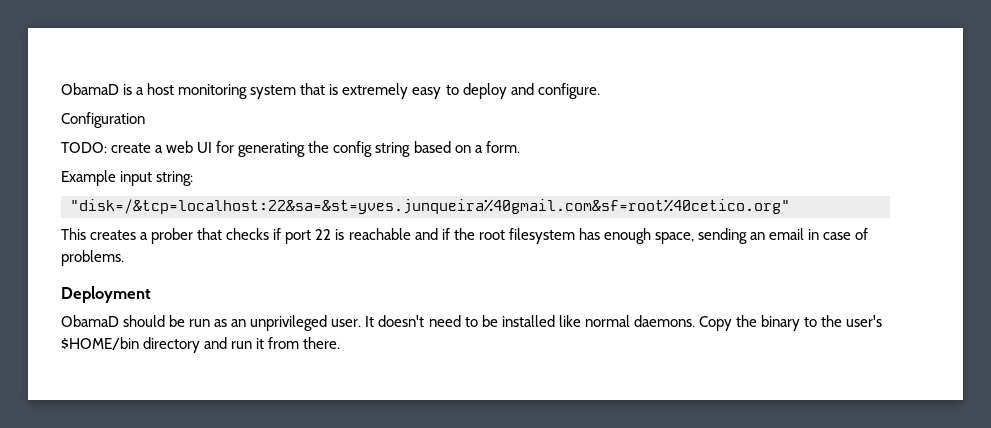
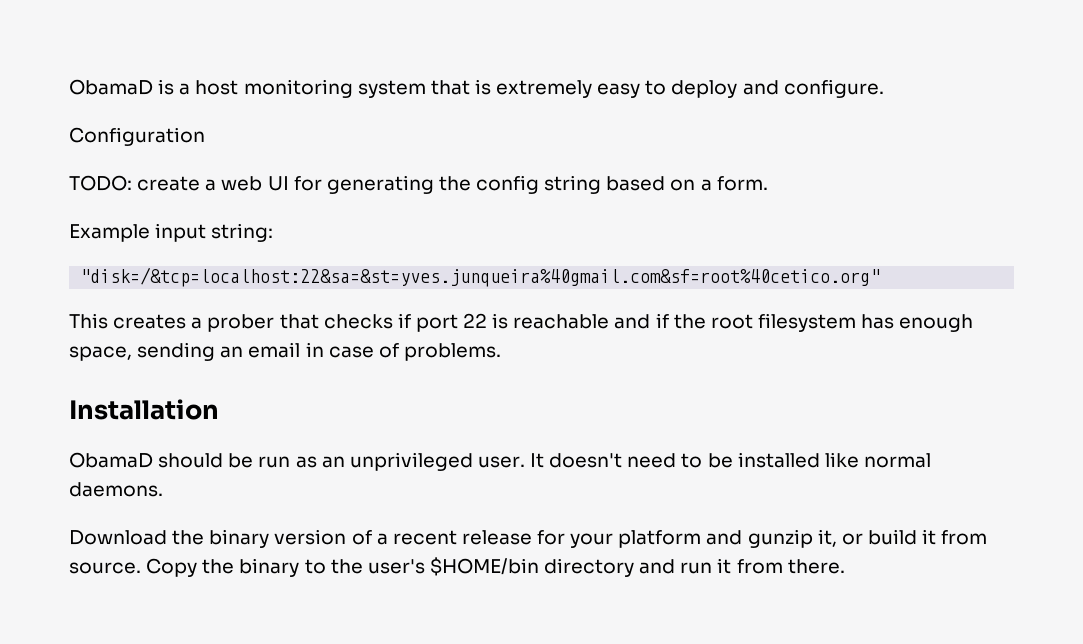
- Deployment
+ Installation
- It doesn't need to be installed like normal daemons. Copy the binary to the user's $HOME/bin directory and run it from there.
+ It doesn't need to be installed like normal daemons.
+ Download the binary version of a recent release for your platform and gunzip it, or build it from source. Copy the binary to the user's $HOME/bin directory and run it from there.

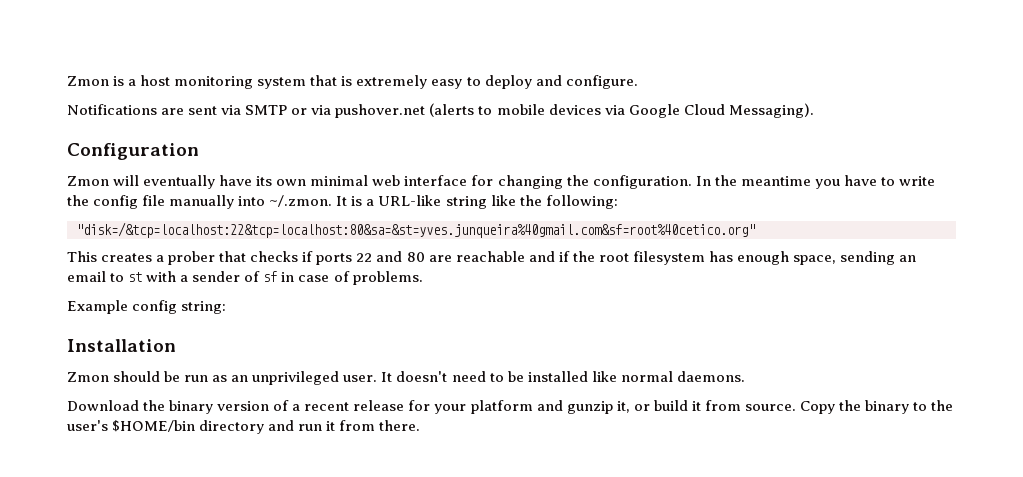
- ObamaD is a host monitoring system that is extremely easy to deploy and configure.
+ Zmon is a host monitoring system that is extremely easy to deploy and configure.
+ Notifications are sent via SMTP or via pushover.net (alerts to mobile devices via Google Cloud Messaging).
  Configuration
- TODO: create a web UI for generating the config string based on a form.
- Example input string:
- "disk=/&tcp=localhost:22&sa=&st=yves.junqueira%40gmail.com&sf=root%40cetico.org"
+ Zmon will eventually have its own minimal web interface for changing the configuration. In the meantime you have to write the config file manually into ~/.zmon. It is a URL-like string like the following:
+ "disk=/&tcp=localhost:22&tcp=localhost:80&sa=&st=yves.junqueira%40gmail.com&sf=root%40cetico.org"
- This creates a prober that checks if port 22 is reachable and if the root filesystem has enough space, sending an email in case of problems.
+ This creates a prober that checks if ports 22 and 80 are reachable and if the root filesystem has enough space, sending an email to st with a sender of sf in case of problems.
+ Example config string:
- ObamaD should be run as an unprivileged user.
+ Zmon should be run as an unprivileged user.

